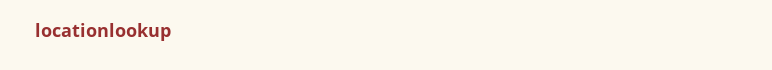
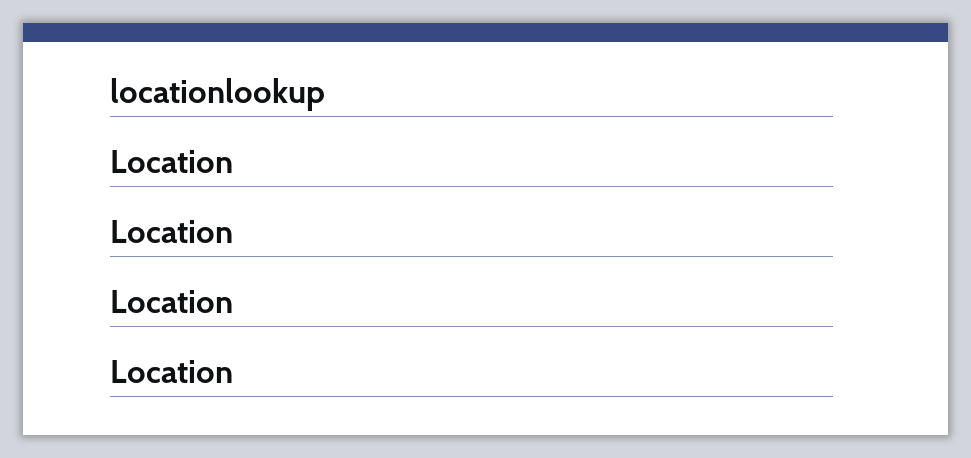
  locationlookup
+ Location
+ Location
+ Location
+ Location

